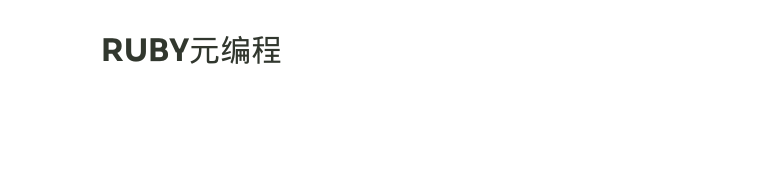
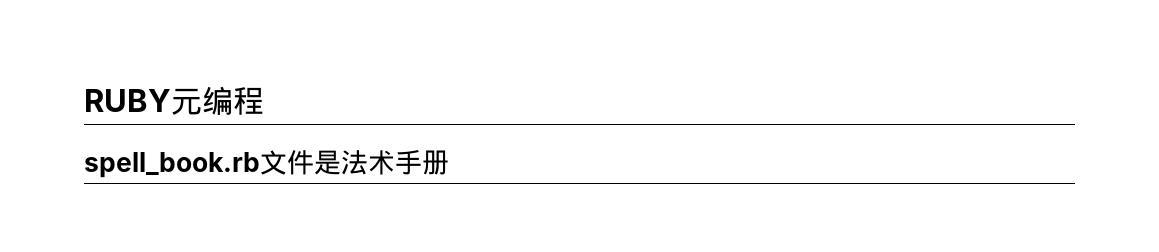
+ spell_book.rb文件是法术手册

